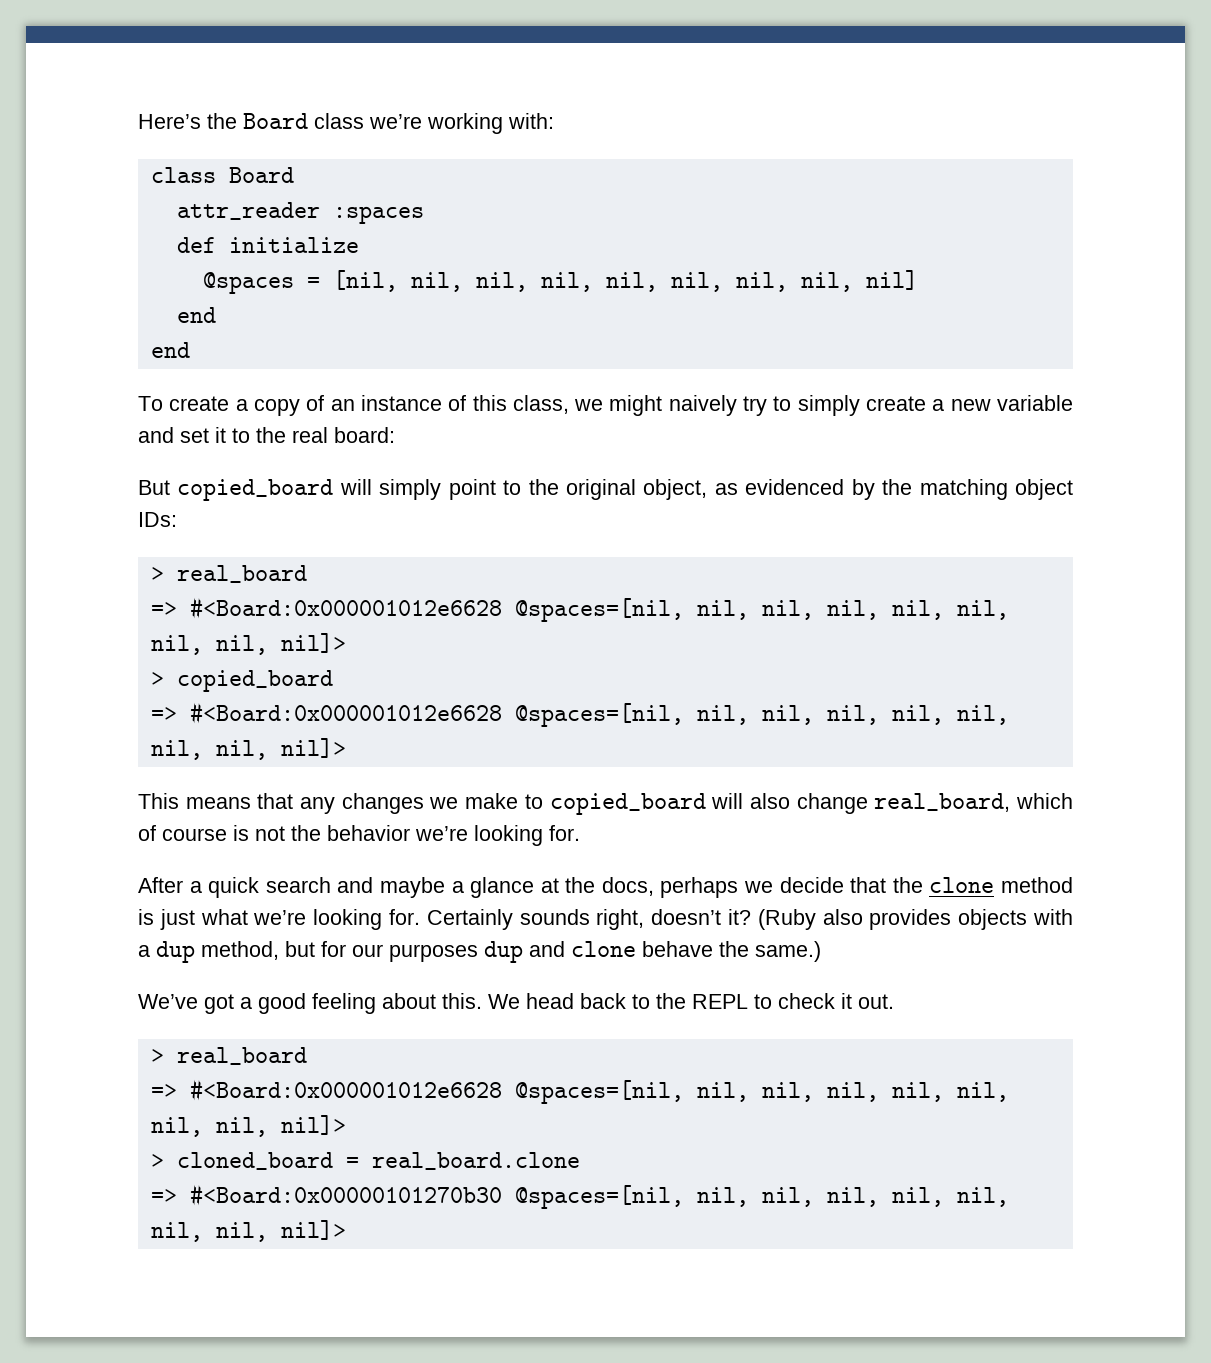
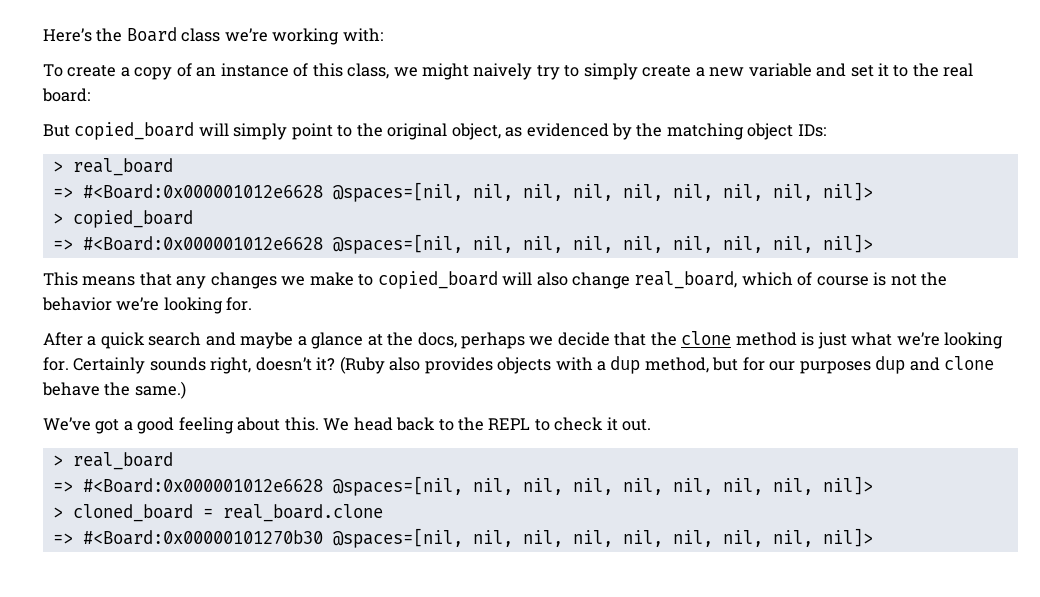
- class Board
- attr_reader :spaces
- def initialize
- @spaces = [nil, nil, nil, nil, nil, nil, nil, nil, nil]
- end
- end

